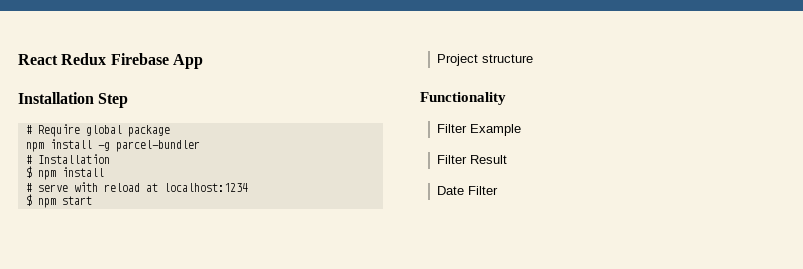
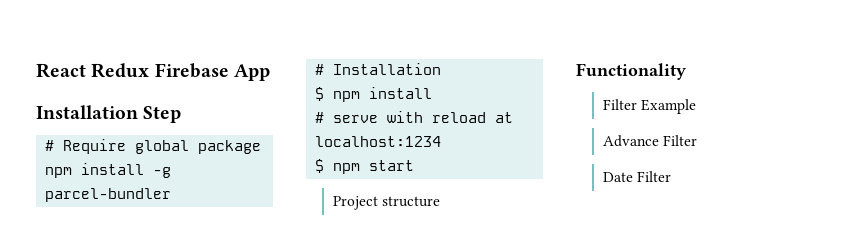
- Filter Result
+ Advance Filter

